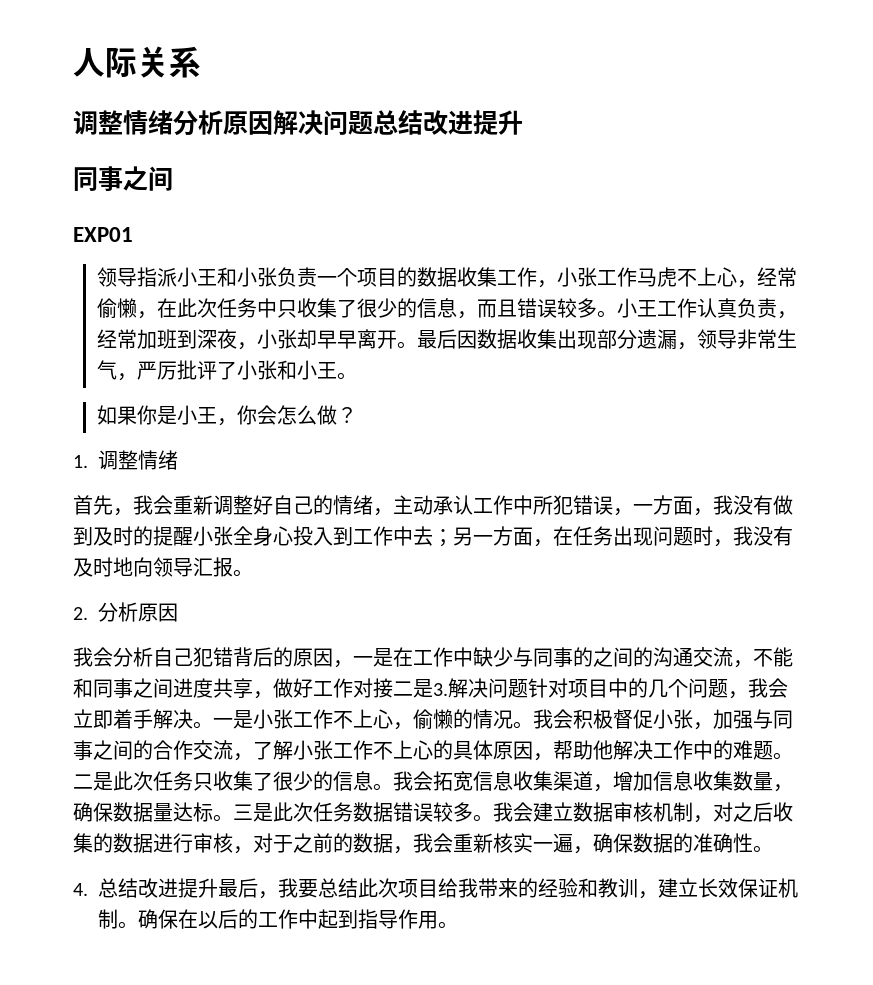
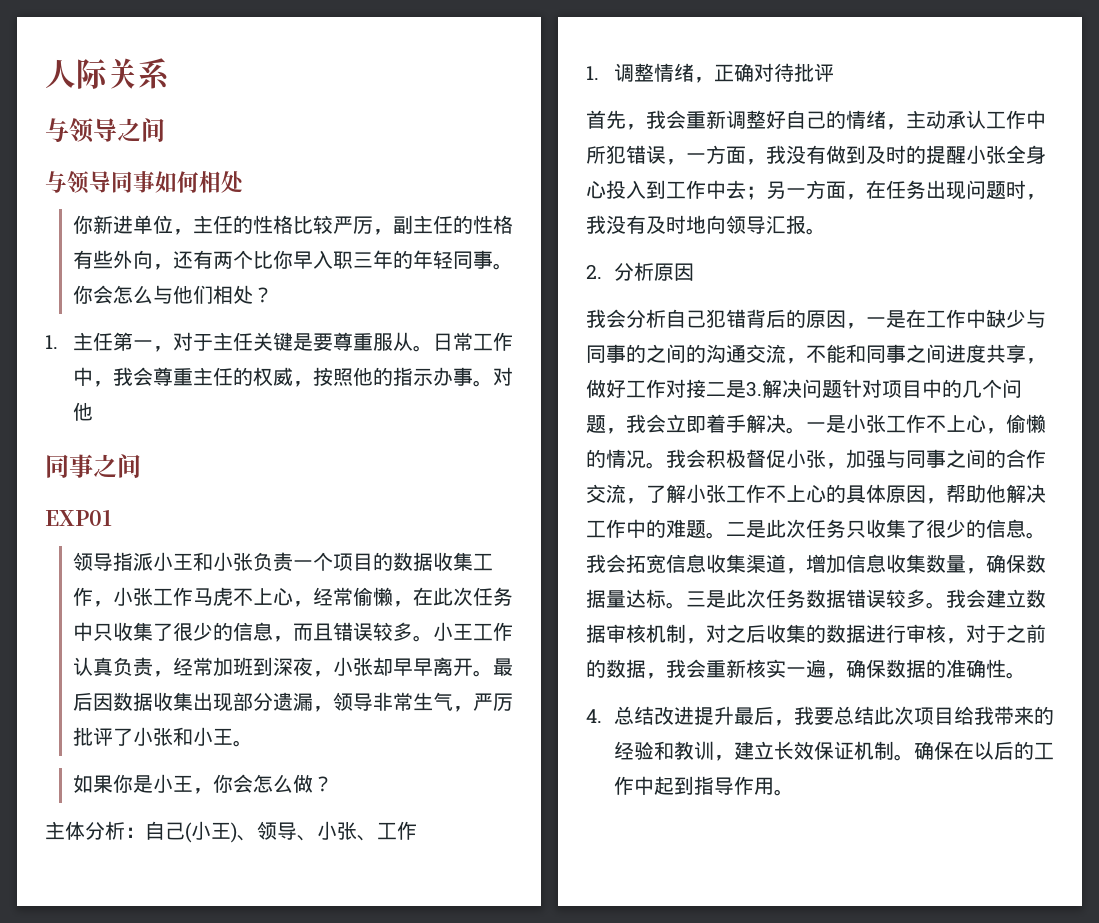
- 调整情绪分析原因解决问题总结改进提升
+ 与领导之间
+ 与领导同事如何相处
+ 你新进单位，主任的性格比较严厉，副主任的性格有些外向，还有两个比你早入职三年的年轻同事。你会怎么与他们相处？
+ 1.主任第一，对于主任关键是要尊重服从。日常工作中，我会尊重主任的权威，按照他的指示办事。对他
+ 主体分析：自己(小王)、领导、小张、工作
- 1.调整情绪
+ 1.调整情绪，正确对待批评

